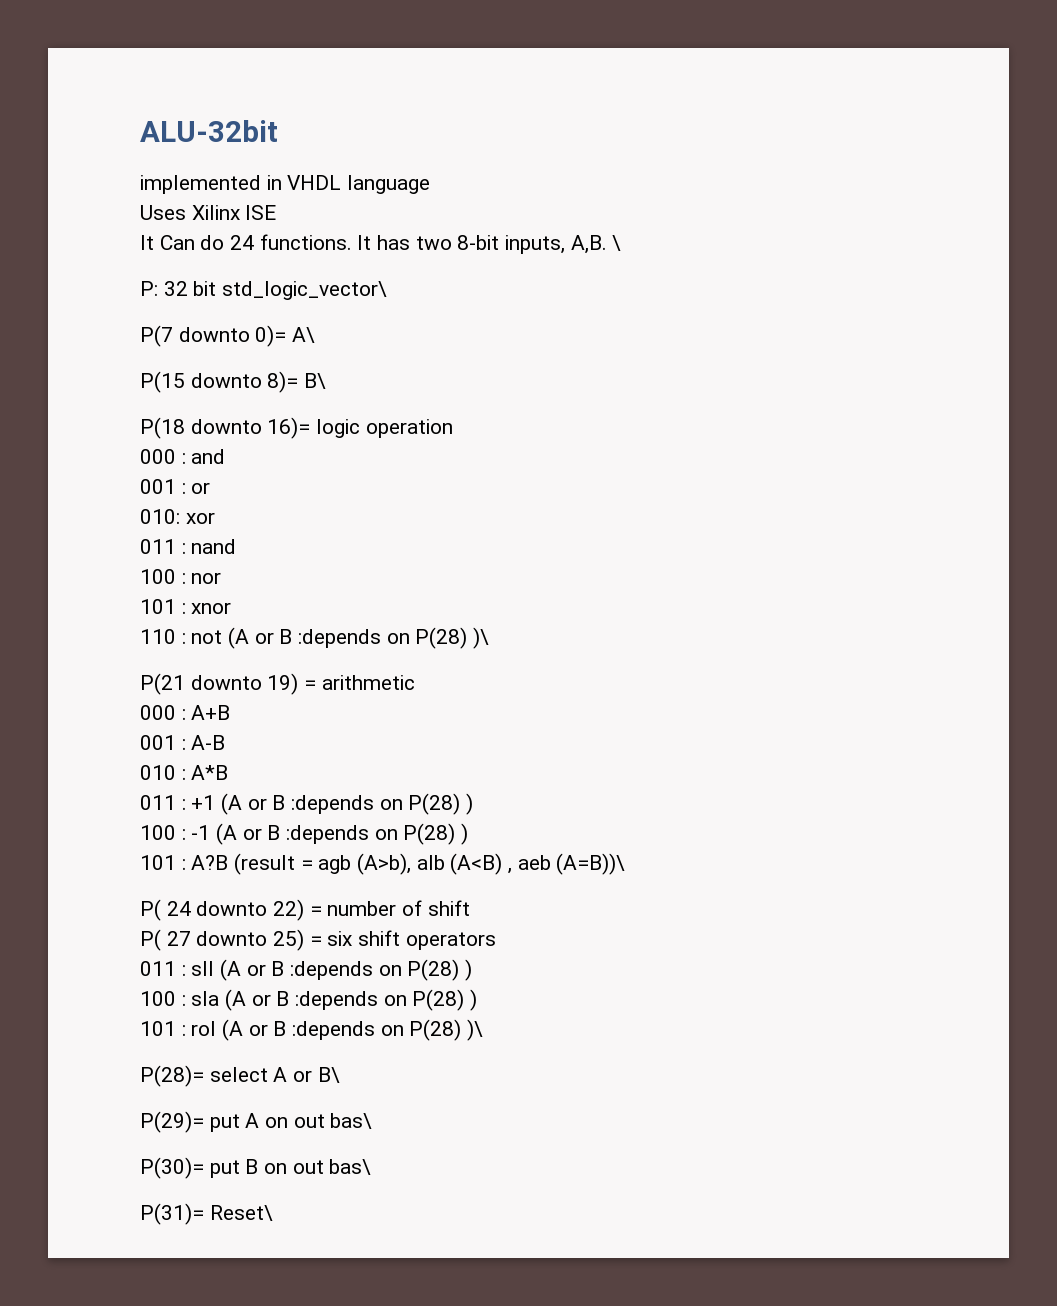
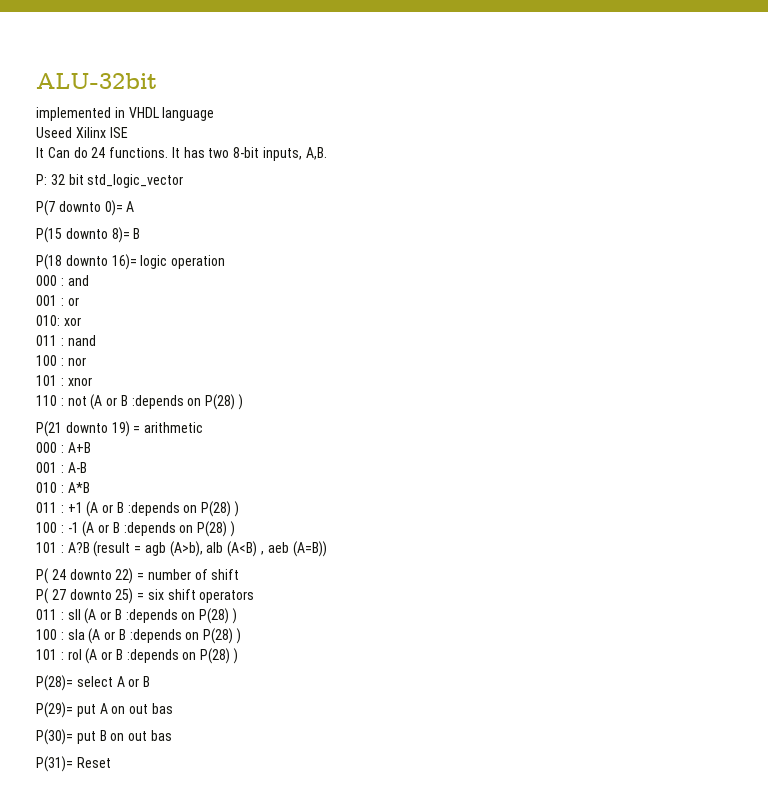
- Uses Xilinx ISE
+ Useed Xilinx ISE
- It has two 8-bit inputs, A,B. \
+ It has two 8-bit inputs, A,B.
- P: 32 bit std_logic_vector\
+ P: 32 bit std_logic_vector
- P(7 downto 0)= A\
+ P(7 downto 0)= A
- P(15 downto 8)= B\
+ P(15 downto 8)= B
- 110 : not (A or B :depends on P(28) )\
+ 110 : not (A or B :depends on P(28) )
- 101 : A?B (result = agb (A>b), alb (A<B) , aeb (A=B))\
+ 101 : A?B (result = agb (A>b), alb (A<B) , aeb (A=B))
- 101 : rol (A or B :depends on P(28) )\
+ 101 : rol (A or B :depends on P(28) )
- P(28)= select A or B\
+ P(28)= select A or B
- P(29)= put A on out bas\
+ P(29)= put A on out bas
- P(30)= put B on out bas\
+ P(30)= put B on out bas
- P(31)= Reset\
+ P(31)= Reset

